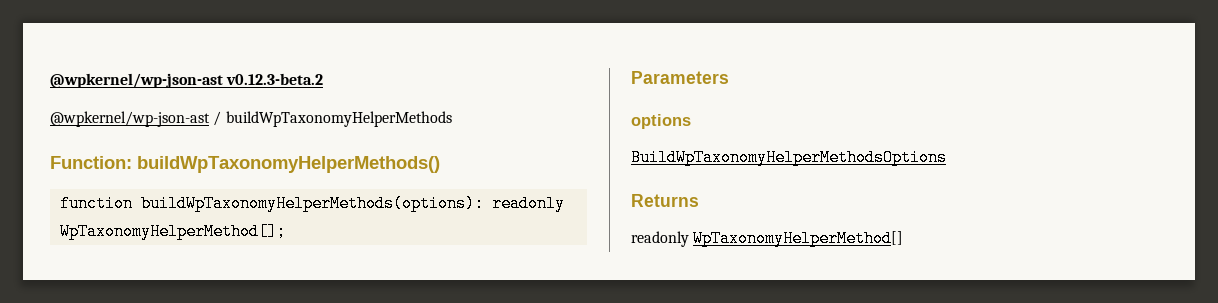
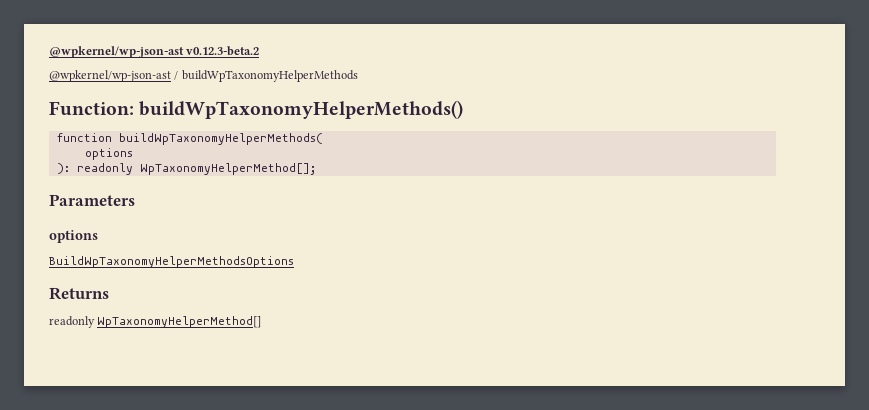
- function buildWpTaxonomyHelperMethods(options): readonly WpTaxonomyHelperMethod[];
+ function buildWpTaxonomyHelperMethods(
+ options
+ ): readonly WpTaxonomyHelperMethod[];

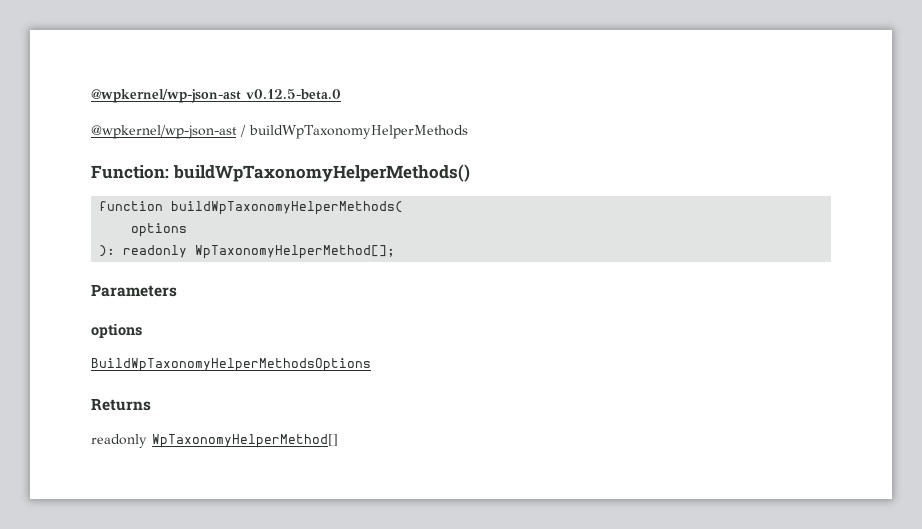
- @wpkernel/wp-json-ast v0.12.3-beta.2
+ @wpkernel/wp-json-ast v0.12.5-beta.0

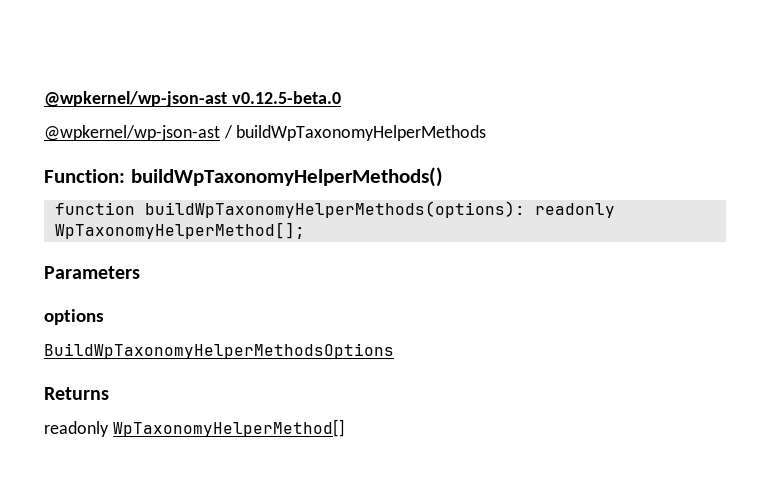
- function buildWpTaxonomyHelperMethods(
- options
- ): readonly WpTaxonomyHelperMethod[];
+ function buildWpTaxonomyHelperMethods(options): readonly WpTaxonomyHelperMethod[];

